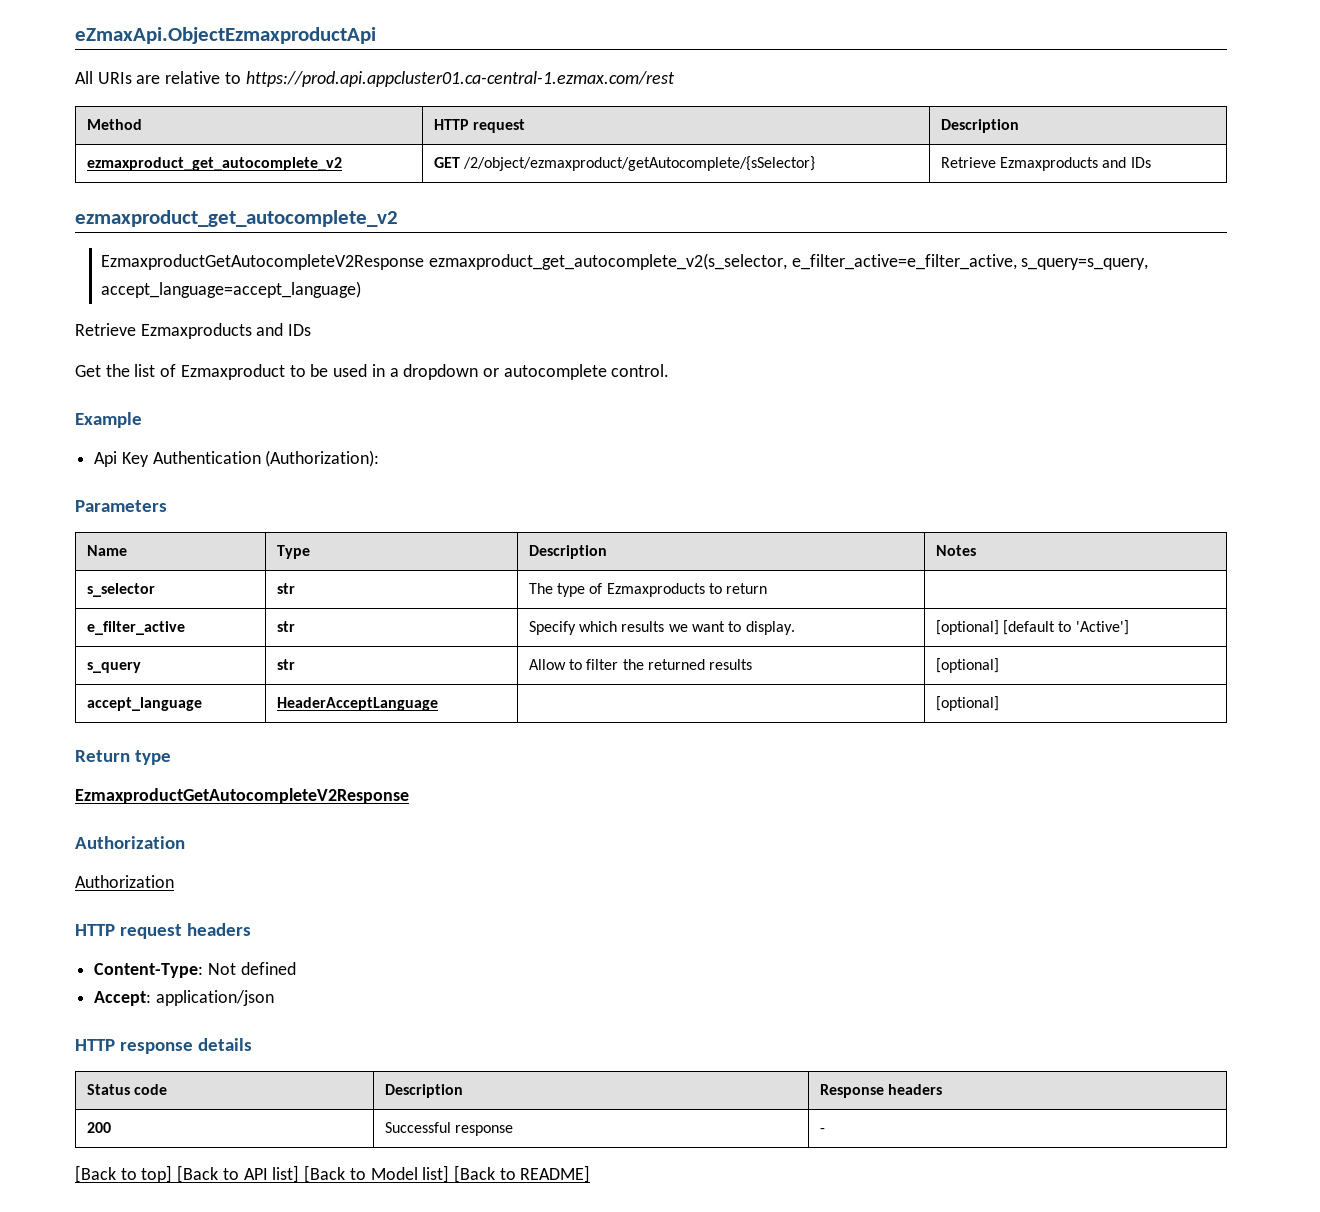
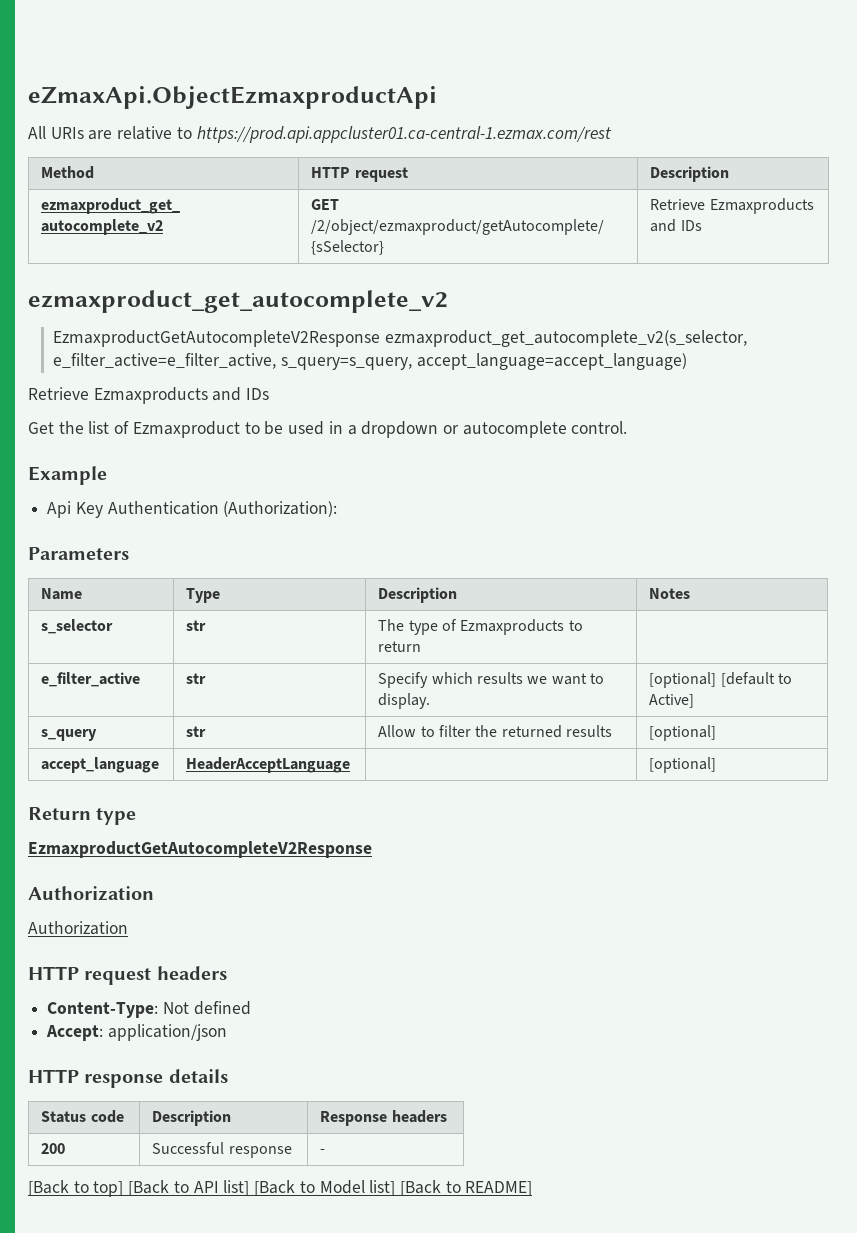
- e_filter_active | str | Specify which results we want to display. | [optional] [default to 'Active']
+ e_filter_active | str | Specify which results we want to display. | [optional] [default to Active]

